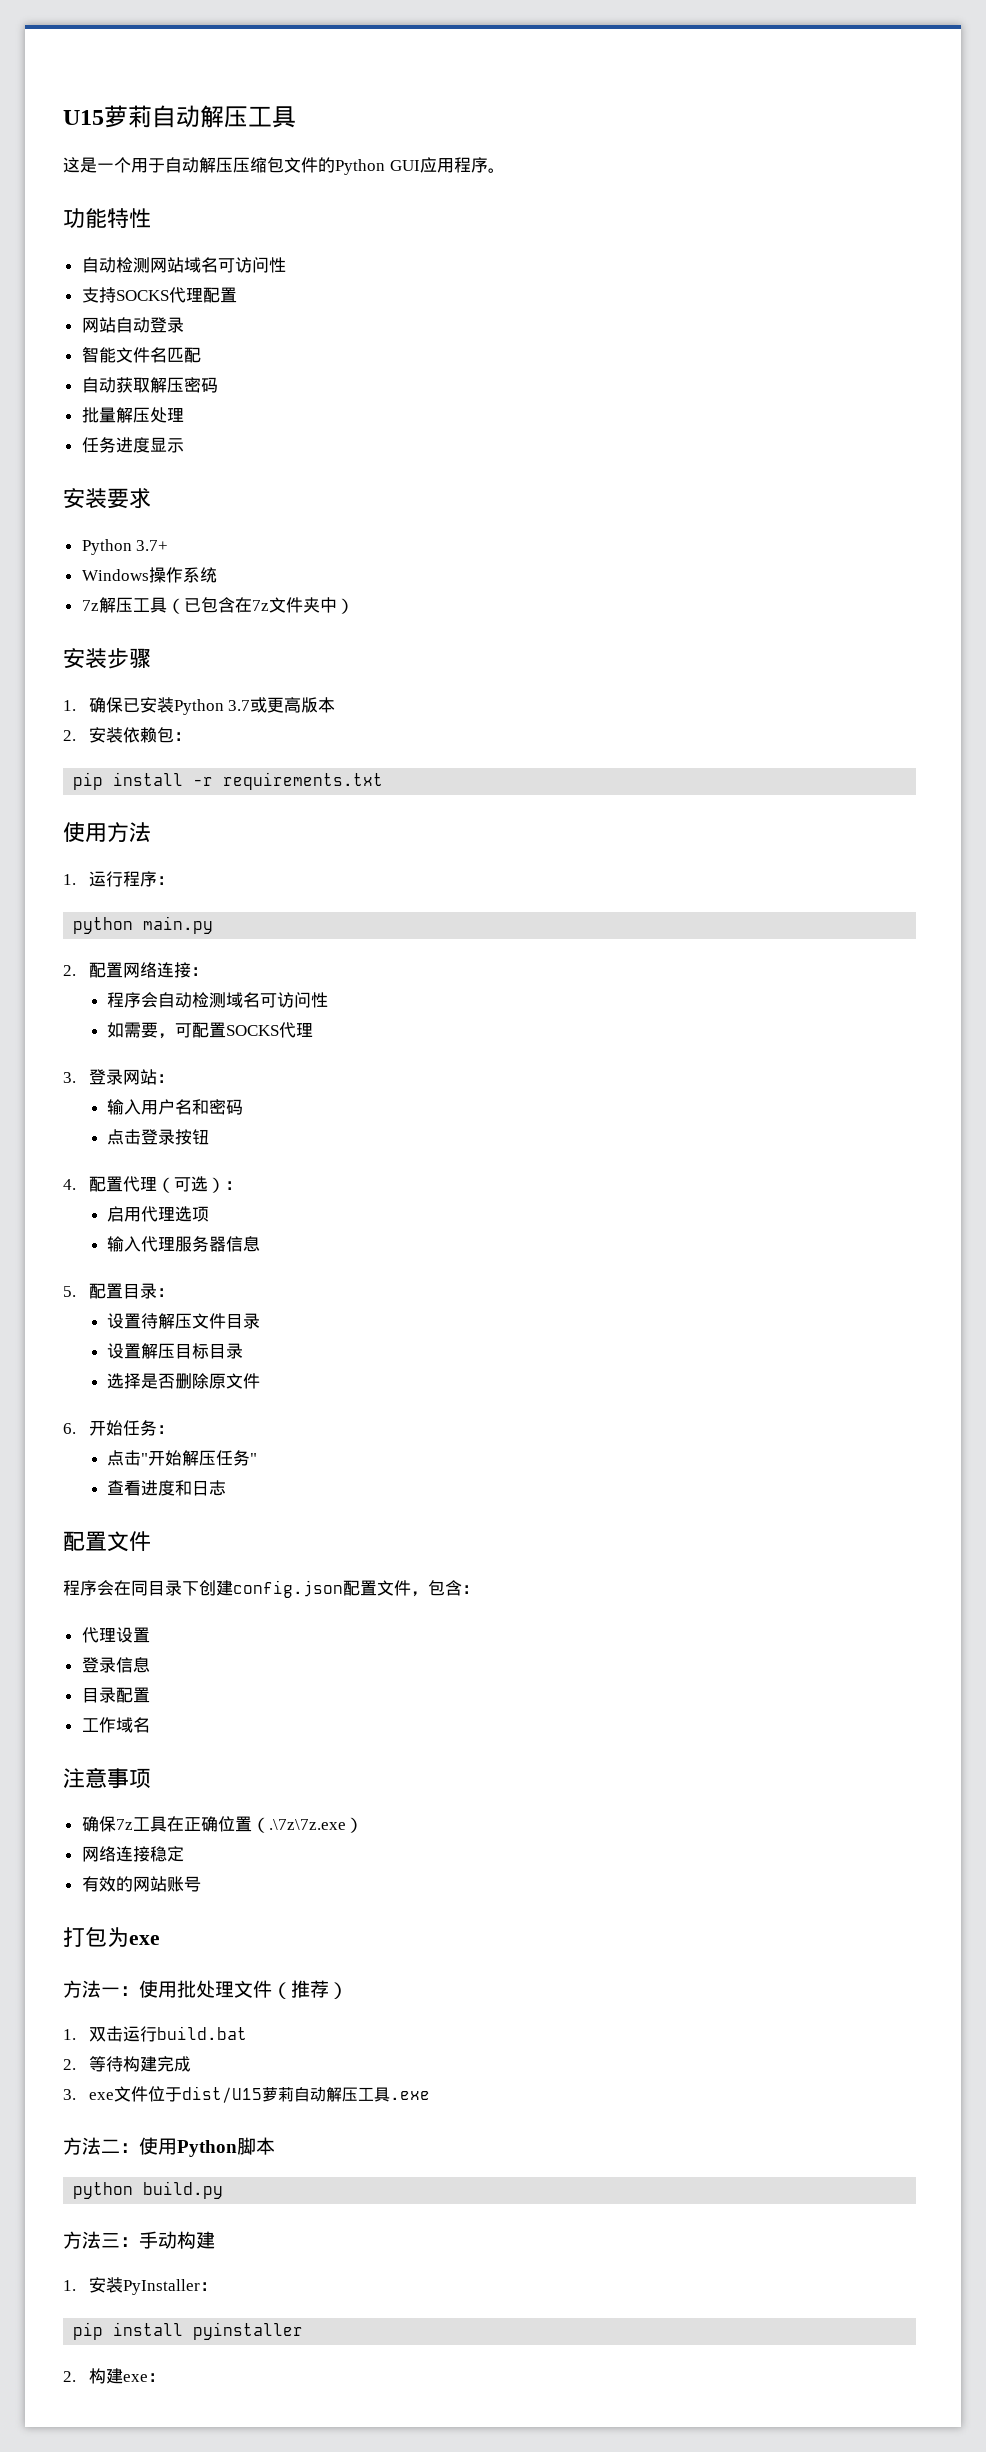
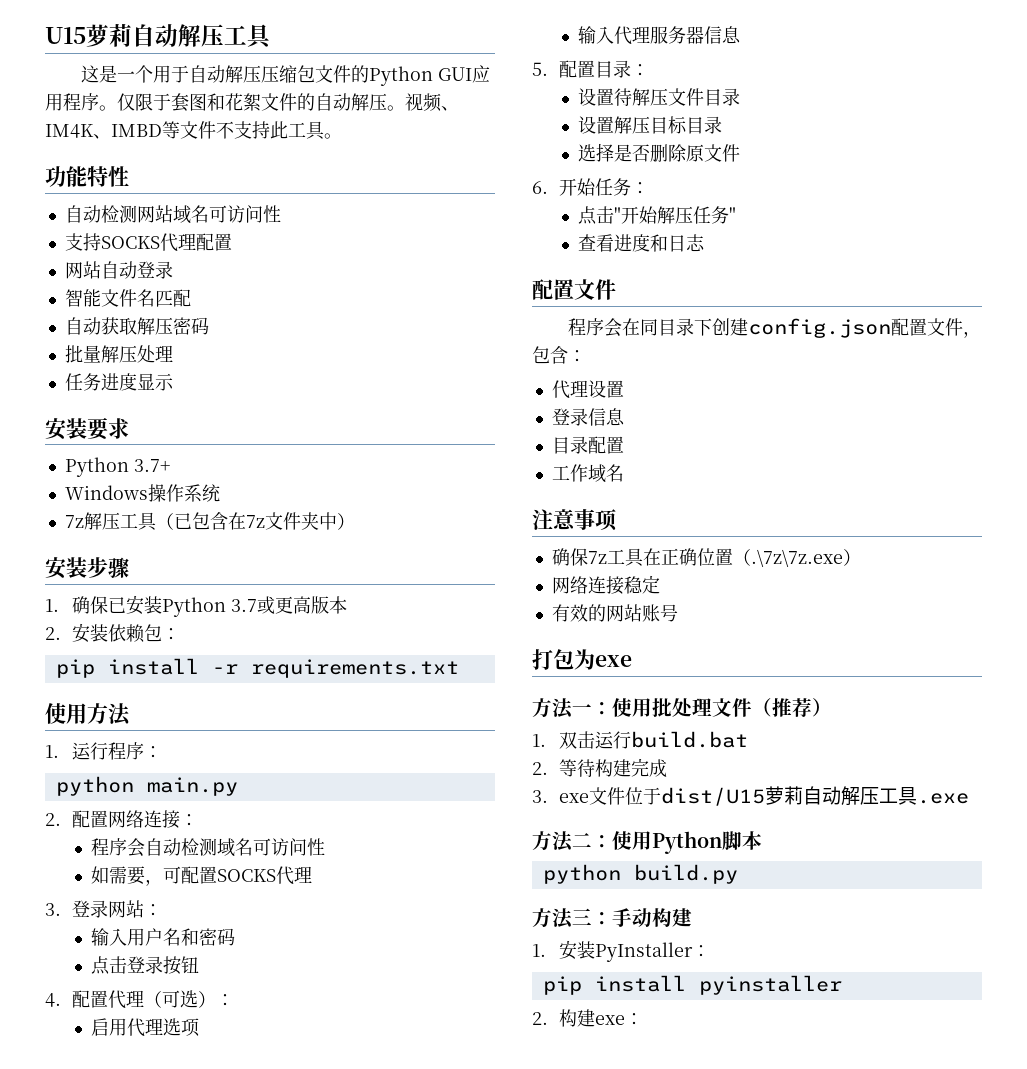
+ 仅限于套图和花絮文件的自动解压。视频、IM4K、IMBD等文件不支持此工具。

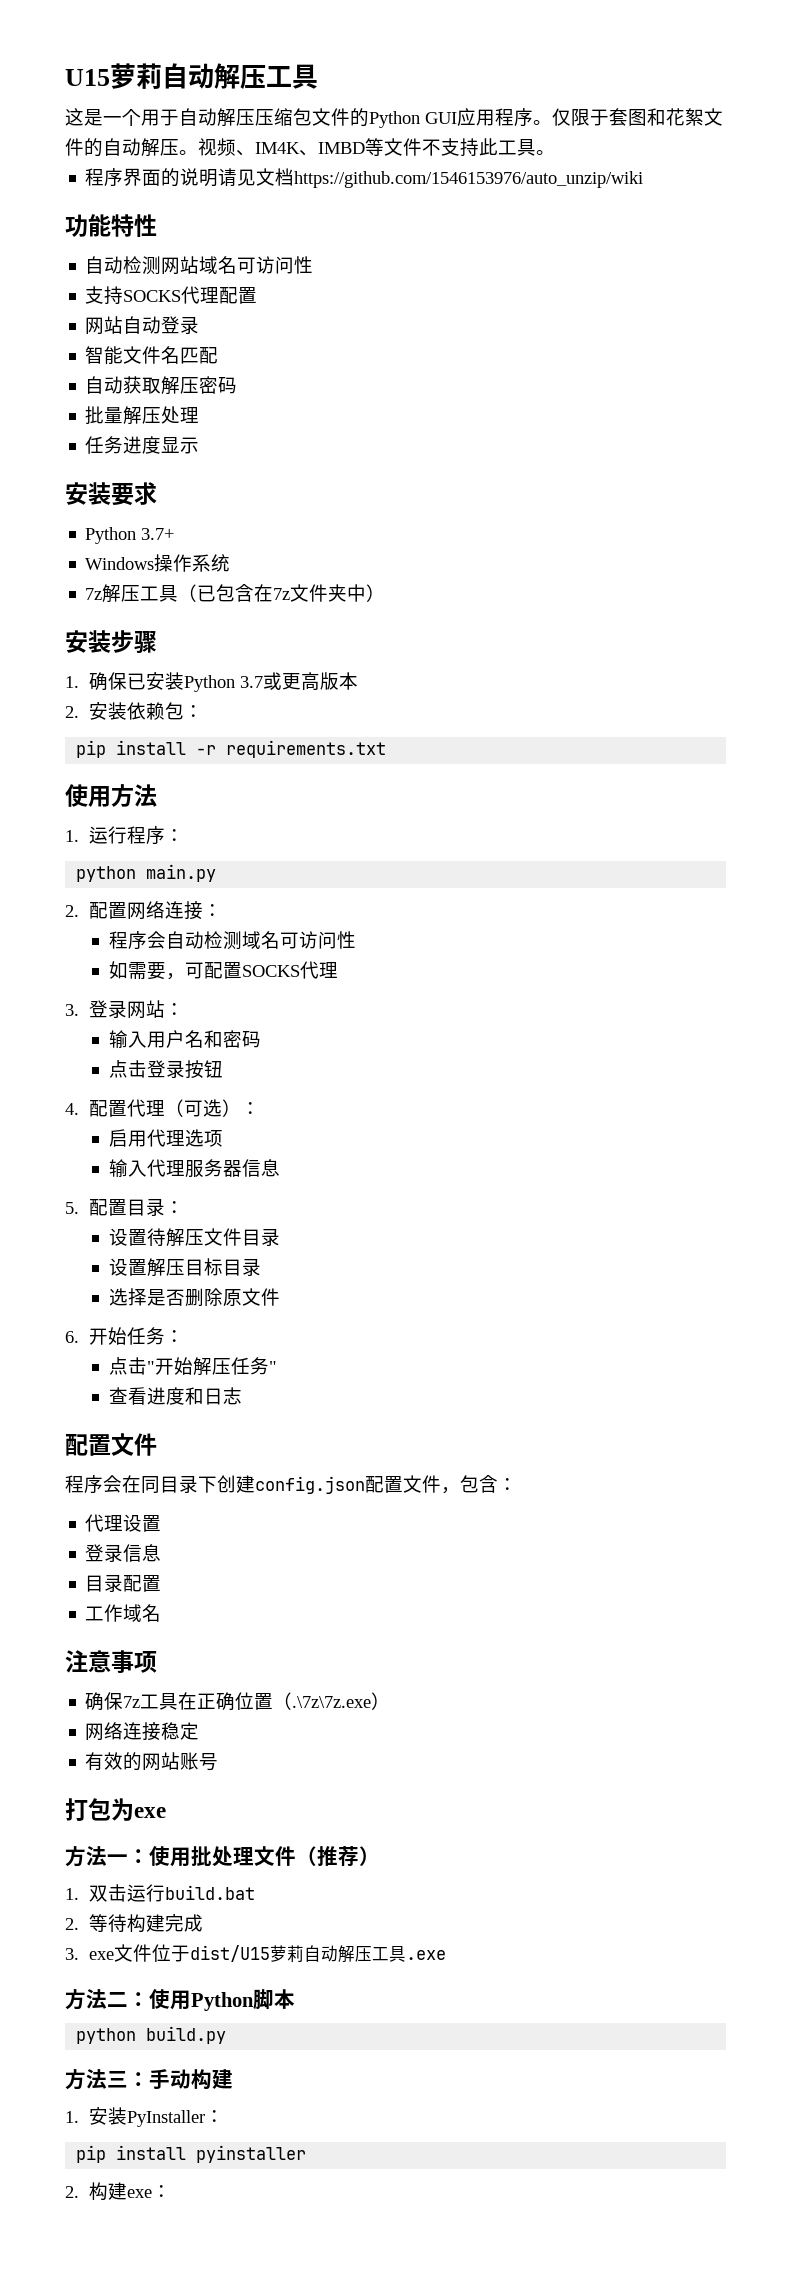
+ 程序界面的说明请见文档https://github.com/1546153976/auto_unzip/wiki

